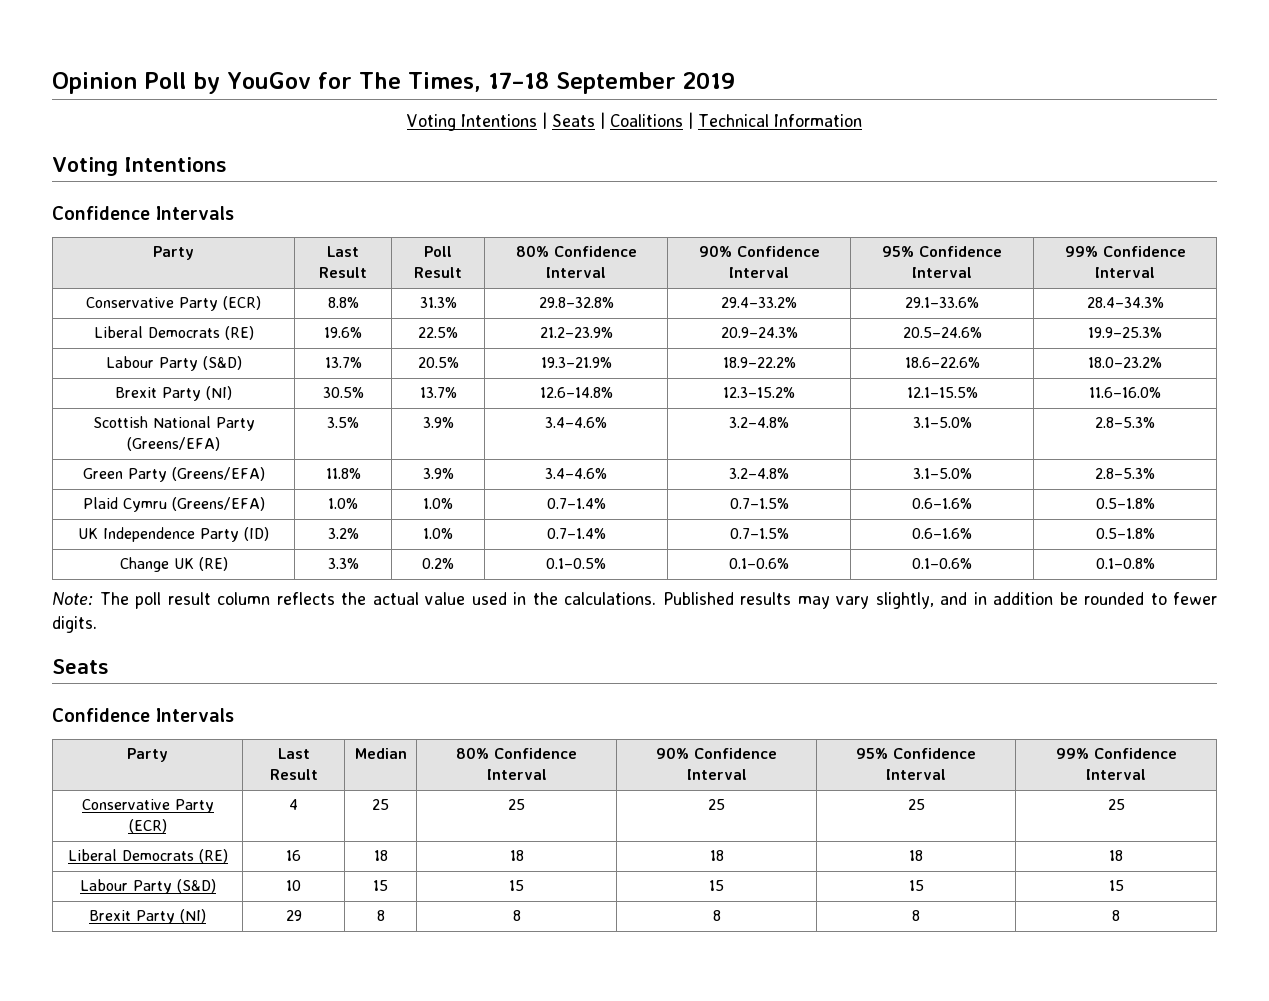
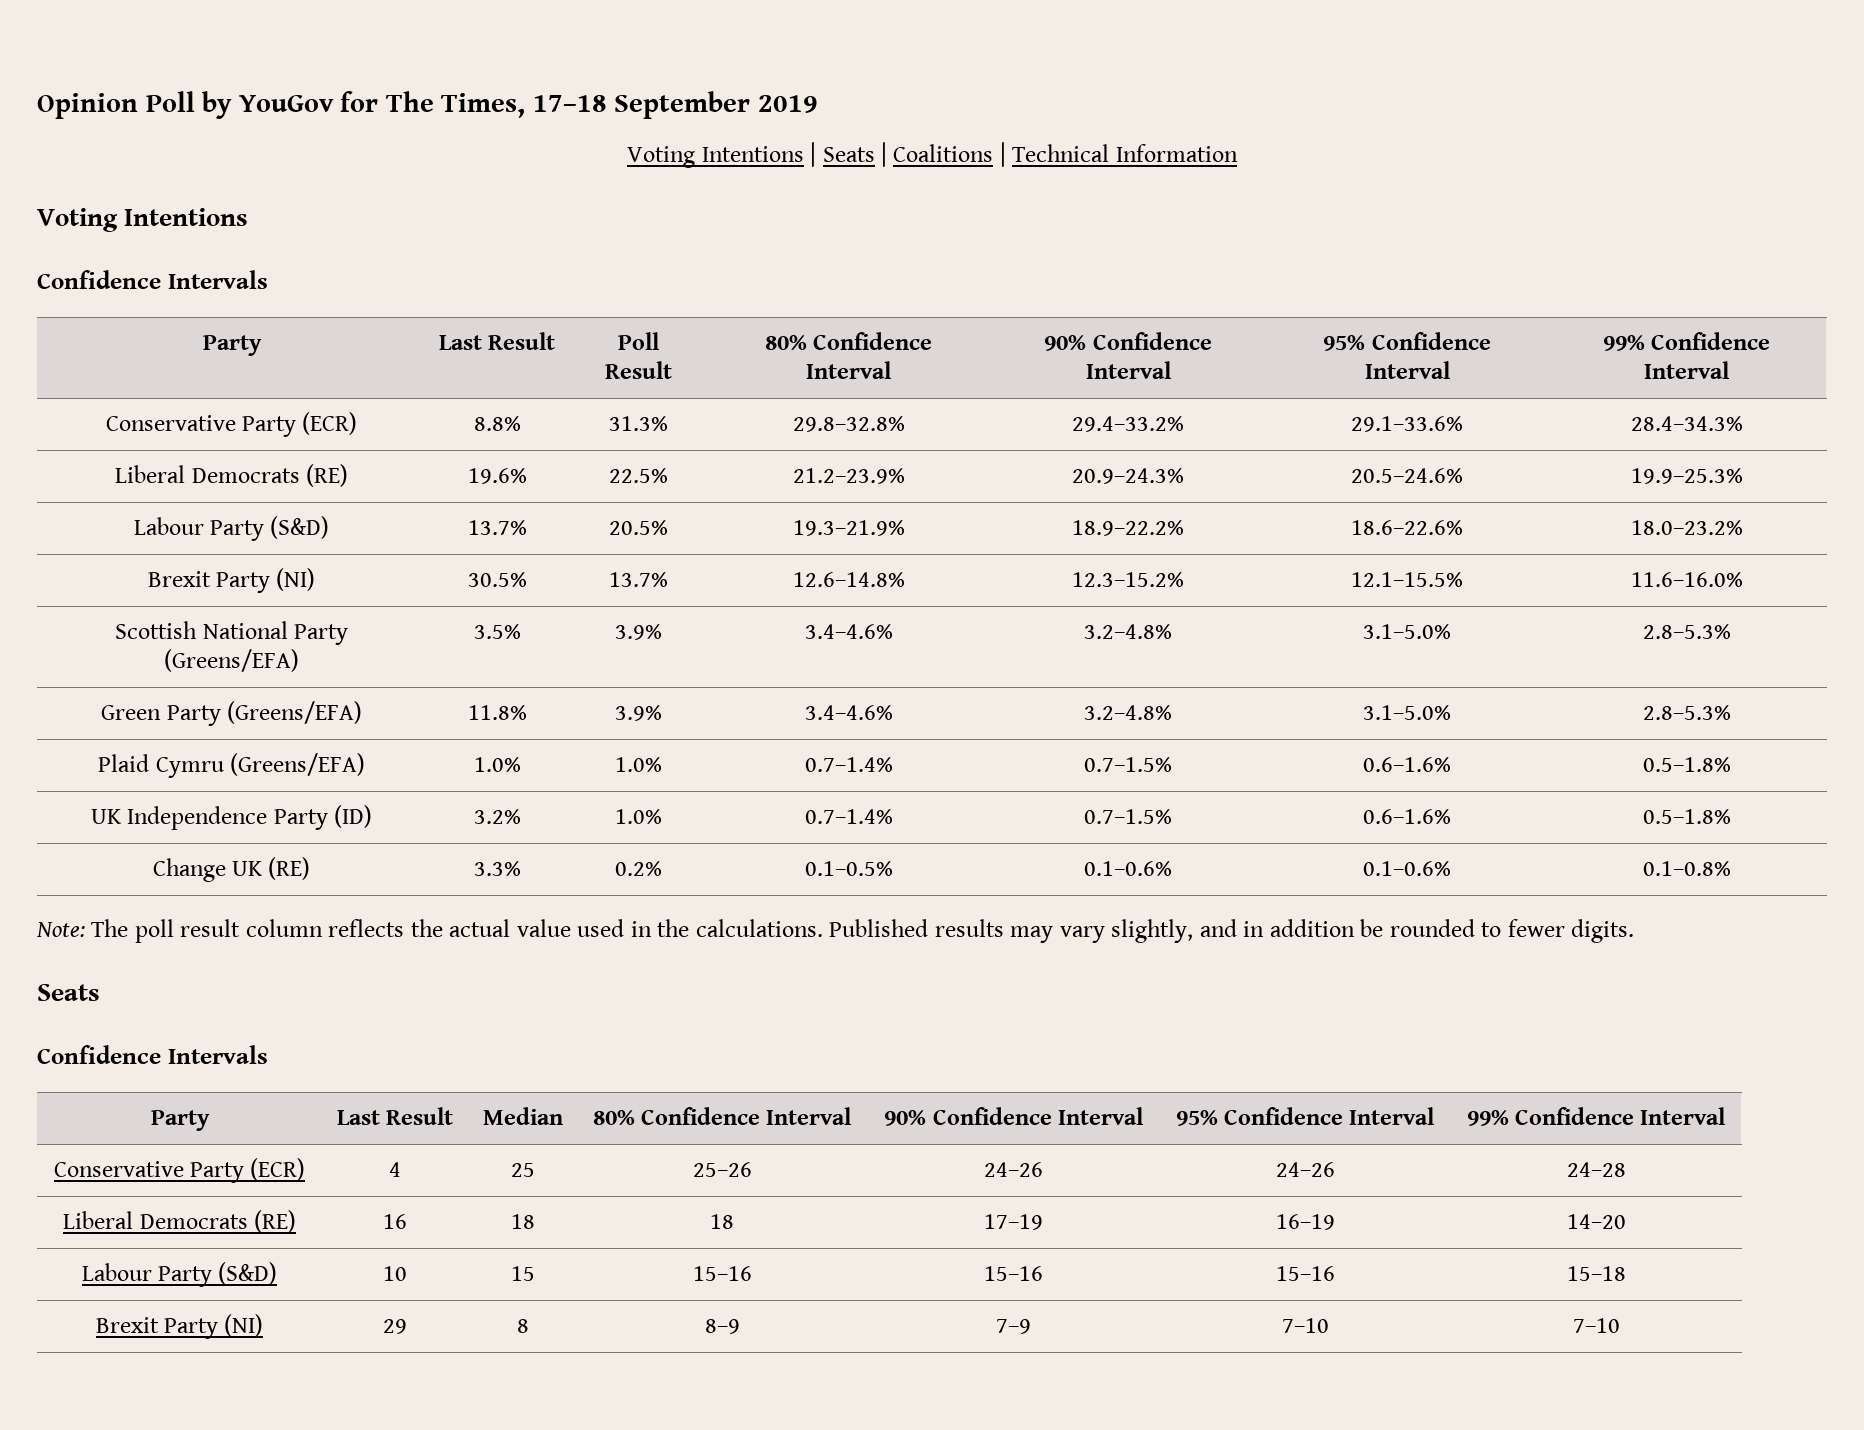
- Conservative Party (ECR) | 4 | 25 | 25 | 25 | 25 | 25
+ Conservative Party (ECR) | 4 | 25 | 25–26 | 24–26 | 24–26 | 24–28
- Liberal Democrats (RE) | 16 | 18 | 18 | 18 | 18 | 18
+ Liberal Democrats (RE) | 16 | 18 | 18 | 17–19 | 16–19 | 14–20
- Labour Party (S&D) | 10 | 15 | 15 | 15 | 15 | 15
+ Labour Party (S&D) | 10 | 15 | 15–16 | 15–16 | 15–16 | 15–18
- Brexit Party (NI) | 29 | 8 | 8 | 8 | 8 | 8
+ Brexit Party (NI) | 29 | 8 | 8–9 | 7–9 | 7–10 | 7–10

